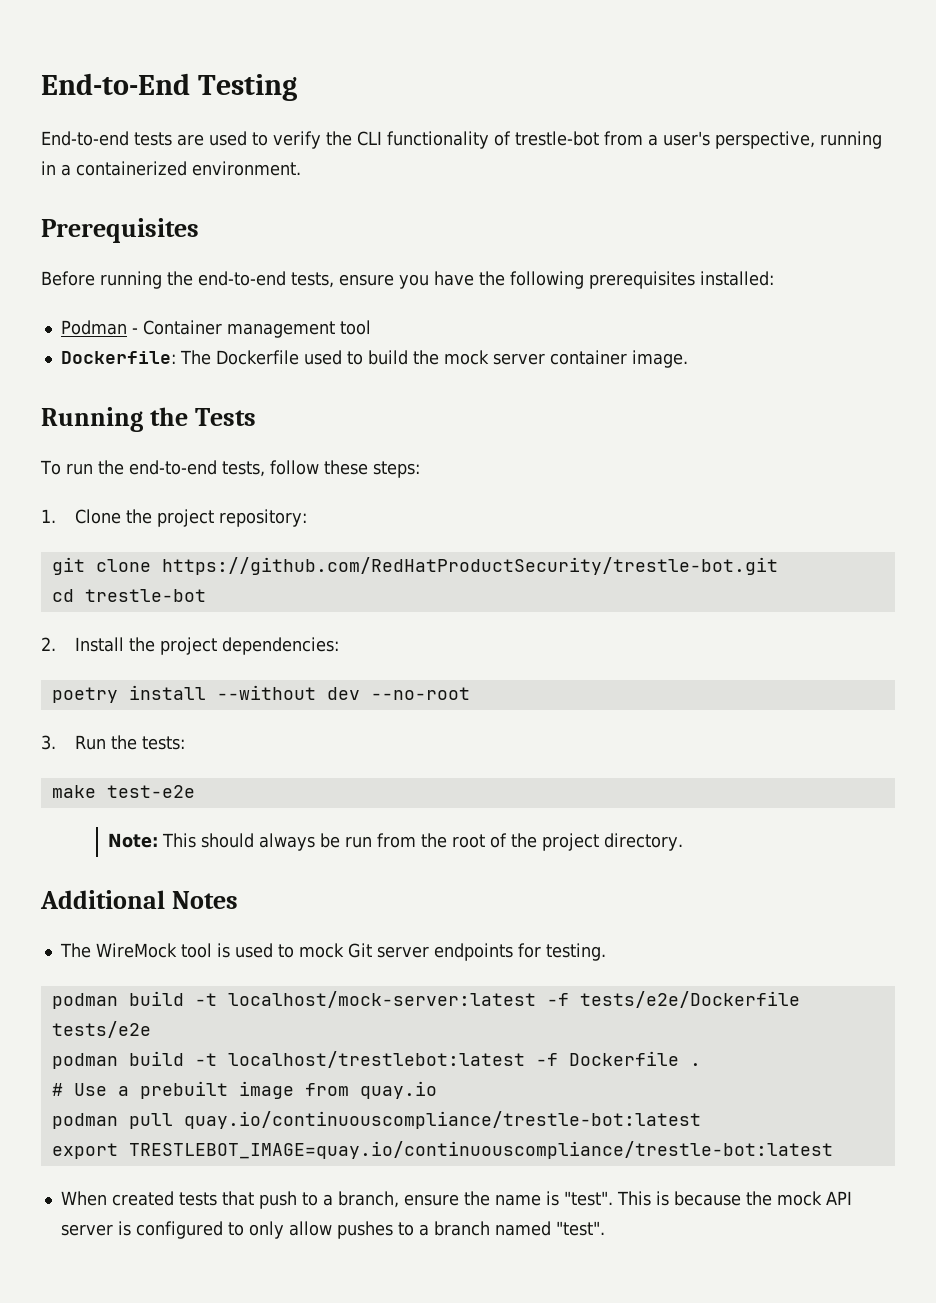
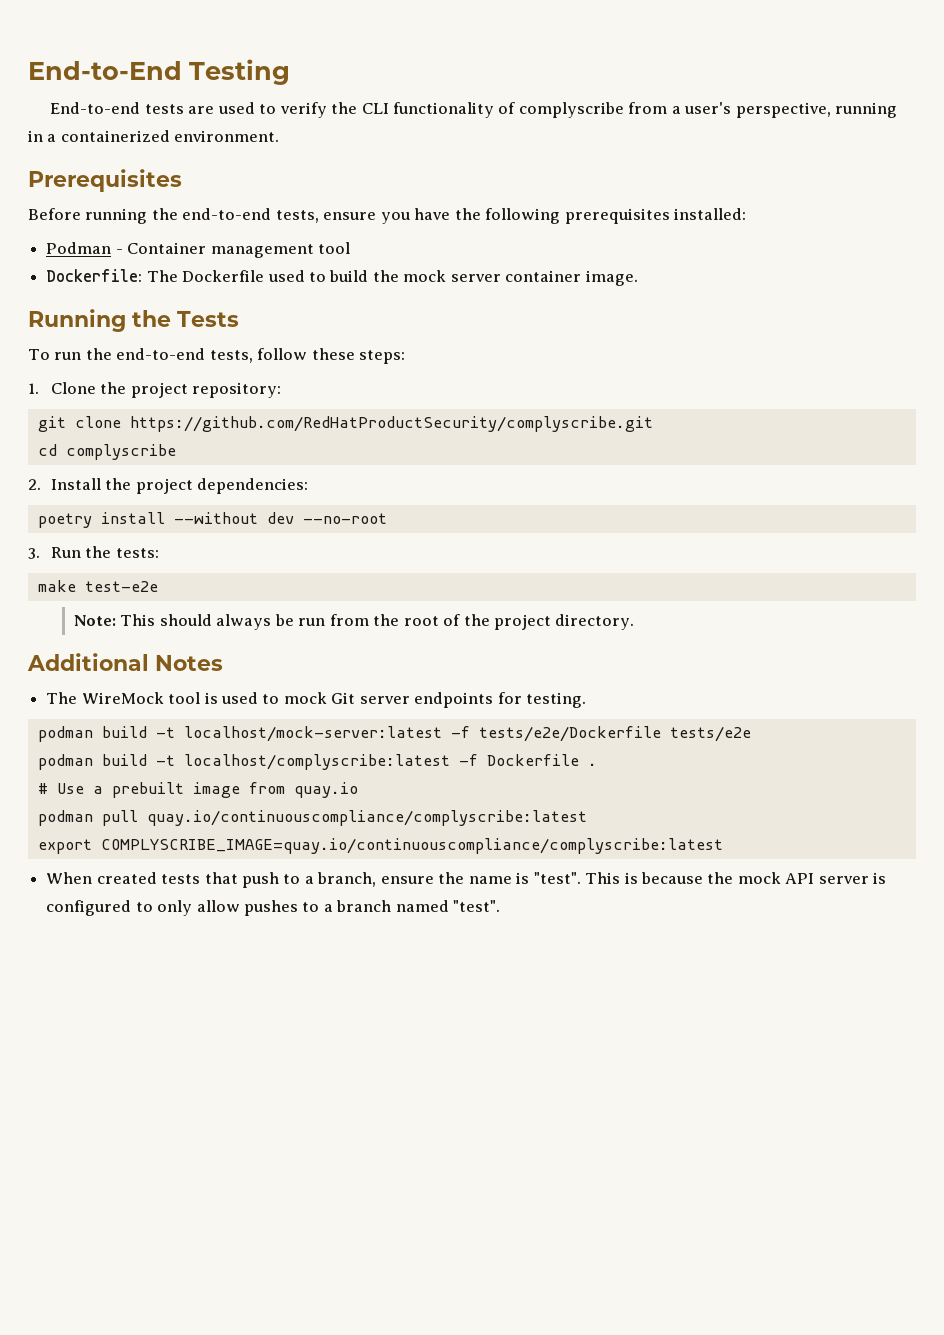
- End-to-end tests are used to verify the CLI functionality of trestle-bot from a user's perspective, running in a containerized environment.
+ End-to-end tests are used to verify the CLI functionality of complyscribe from a user's perspective, running in a containerized environment.
- git clone https://github.com/RedHatProductSecurity/trestle-bot.git
+ git clone https://github.com/RedHatProductSecurity/complyscribe.git
- cd trestle-bot
+ cd complyscribe
- podman build -t localhost/trestlebot:latest -f Dockerfile .
+ podman build -t localhost/complyscribe:latest -f Dockerfile .
- podman pull quay.io/continuouscompliance/trestle-bot:latest
+ podman pull quay.io/continuouscompliance/complyscribe:latest
- export TRESTLEBOT_IMAGE=quay.io/continuouscompliance/trestle-bot:latest
+ export COMPLYSCRIBE_IMAGE=quay.io/continuouscompliance/complyscribe:latest

